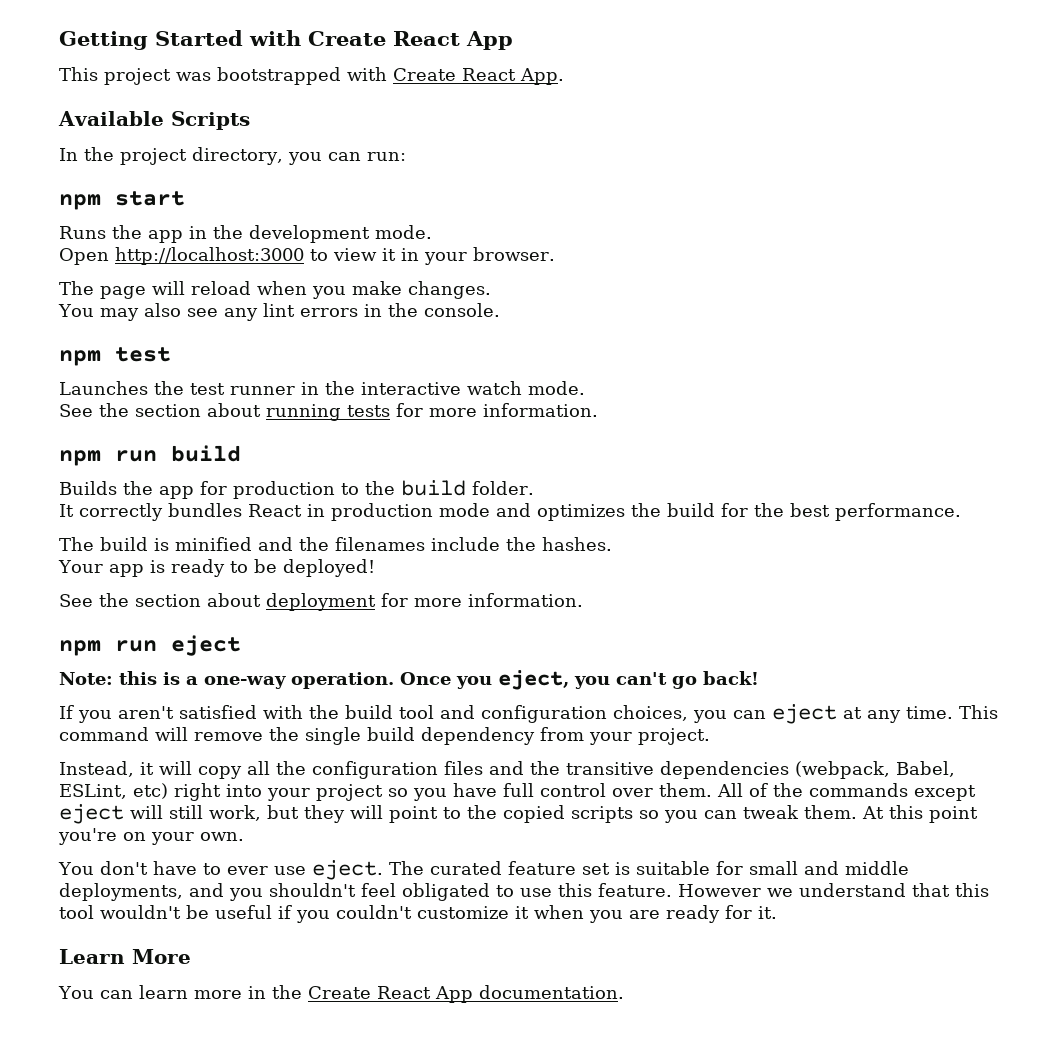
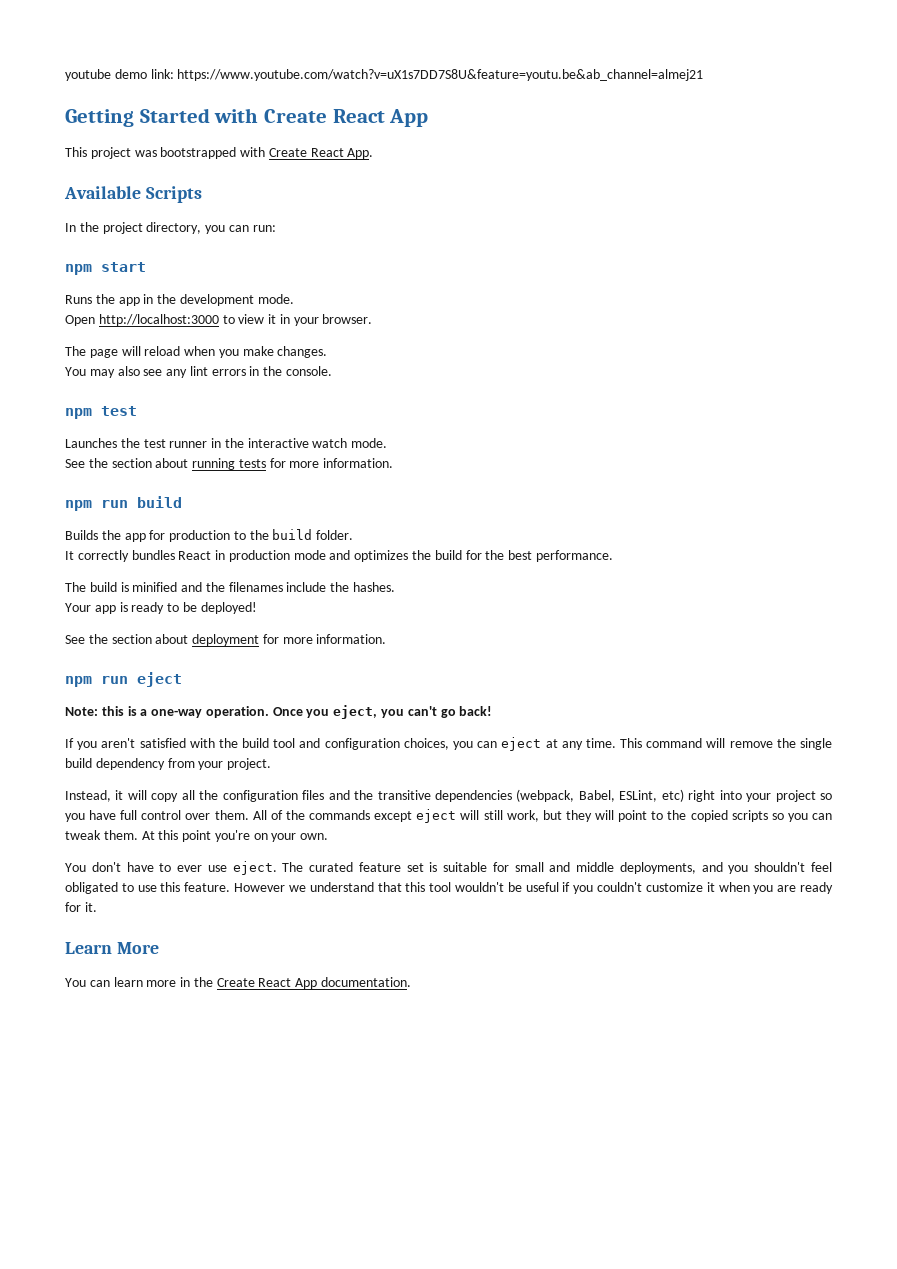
+ youtube demo link: https://www.youtube.com/watch?v=uX1s7DD7S8U&feature=youtu.be&ab_channel=almej21

